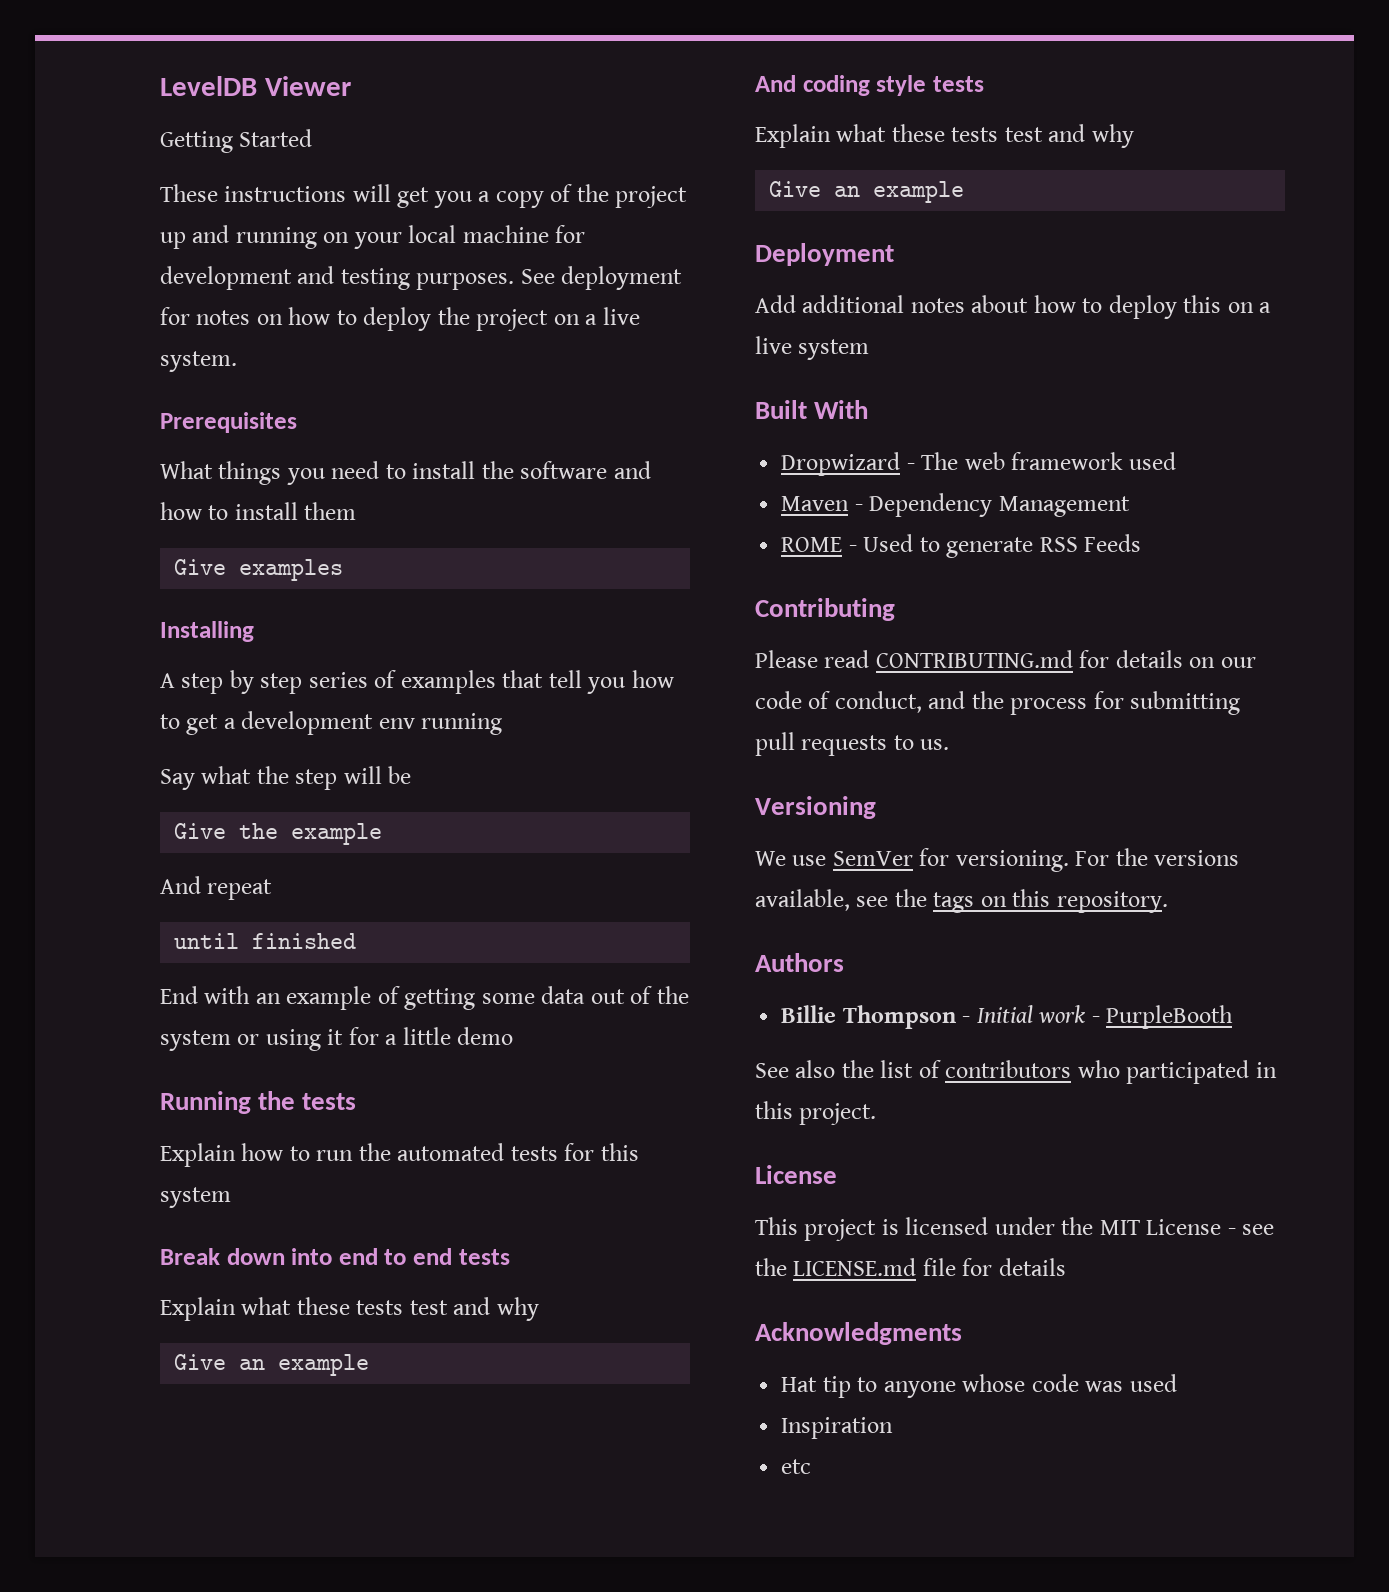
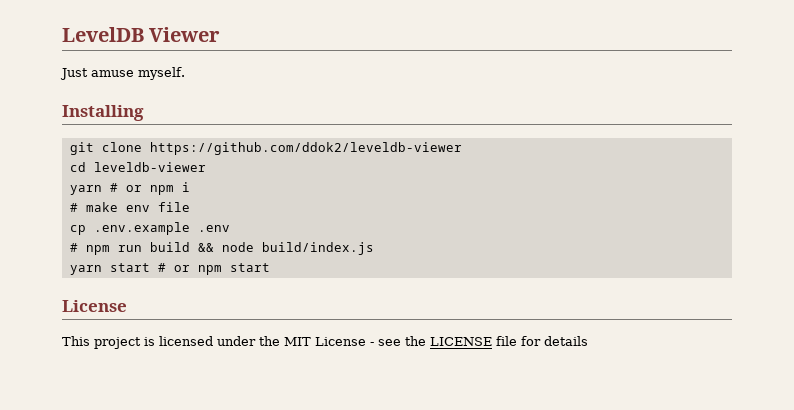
- Getting Started
- These instructions will get you a copy of the project up and running on your local machine for development and testing purposes. See deployment for notes on how to deploy the project on a live system.
- Prerequisites
- What things you need to install the software and how to install them
- Give examples
+ Just amuse myself.
  Installing
- A step by step series of examples that tell you how to get a development env running
- Say what the step will be
- Give the example
- And repeat
- until finished
- End with an example of getting some data out of the system or using it for a little demo
- Running the tests
- Explain how to run the automated tests for this system
- Break down into end to end tests
- Explain what these tests test and why
- Give an example
- And coding style tests
- Explain what these tests test and why
- Give an example
- Deployment
- Add additional notes about how to deploy this on a live system
- Built With
- Dropwizard - The web framework used
- Maven - Dependency Management
- ROME - Used to generate RSS Feeds
- Contributing
- Please read CONTRIBUTING.md for details on our code of conduct, and the process for submitting pull requests to us.
- Versioning
- We use SemVer for versioning. For the versions available, see the tags on this repository.
- Authors
- Billie Thompson - Initial work - PurpleBooth
- See also the list of contributors who participated in this project.
+ git clone https://github.com/ddok2/leveldb-viewer
+ cd leveldb-viewer
+ yarn # or npm i
+ # make env file
+ cp .env.example .env
+ # npm run build && node build/index.js
+ yarn start # or npm start
- This project is licensed under the MIT License - see the LICENSE.md file for details
+ This project is licensed under the MIT License - see the LICENSE file for details
- Acknowledgments
- Hat tip to anyone whose code was used
- Inspiration
- etc

